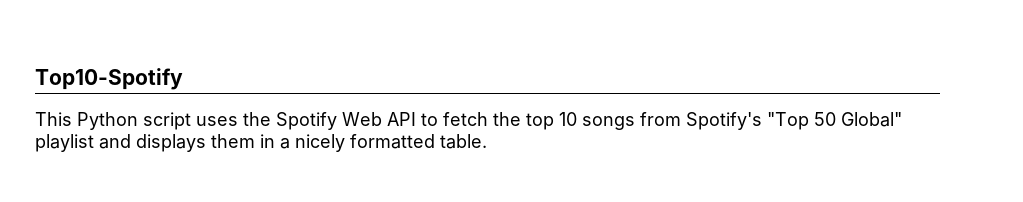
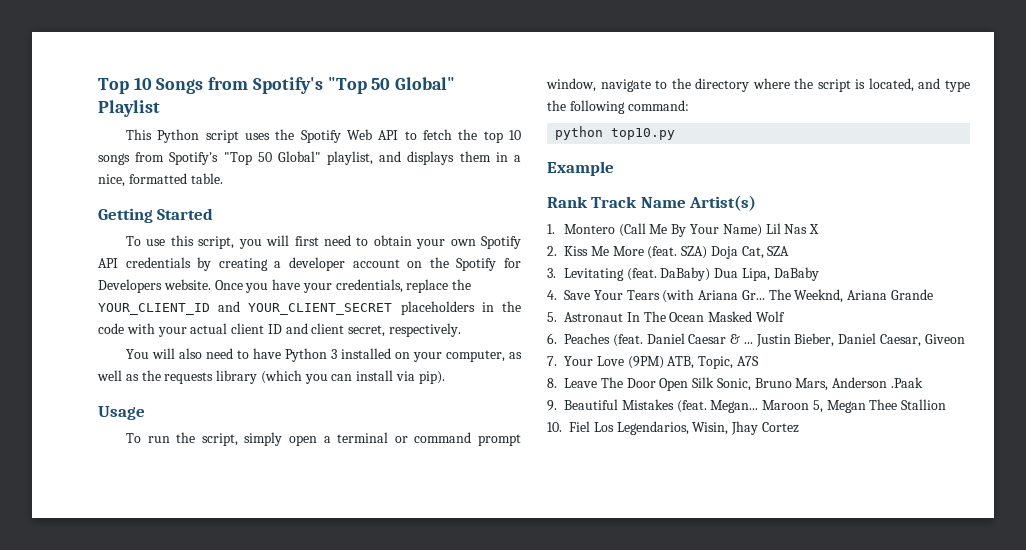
- Top10-Spotify
+ Top 10 Songs from Spotify's "Top 50 Global" Playlist
- This Python script uses the Spotify Web API to fetch the top 10 songs from Spotify's "Top 50 Global" playlist and displays them in a nicely formatted table.
+ This Python script uses the Spotify Web API to fetch the top 10 songs from Spotify's "Top 50 Global" playlist, and displays them in a nice, formatted table.
+ Getting Started
+ To use this script, you will first need to obtain your own Spotify API credentials by creating a developer account on the Spotify for Developers website. Once you have your credentials, replace the YOUR_CLIENT_ID and YOUR_CLIENT_SECRET placeholders in the code with your actual client ID and client secret, respectively.
+ You will also need to have Python 3 installed on your computer, as well as the requests library (which you can install via pip).
+ Usage
+ To run the script, simply open a terminal or command prompt window, navigate to the directory where the script is located, and type the following command:
+ python top10.py
+ Example
+ Rank Track Name Artist(s)
+ 1. Montero (Call Me By Your Name) Lil Nas X
+ 2. Kiss Me More (feat. SZA) Doja Cat, SZA
+ 3. Levitating (feat. DaBaby) Dua Lipa, DaBaby
+ 4. Save Your Tears (with Ariana Gr... The Weeknd, Ariana Grande
+ 5. Astronaut In The Ocean Masked Wolf
+ 6. Peaches (feat. Daniel Caesar & ... Justin Bieber, Daniel Caesar, Giveon
+ 7. Your Love (9PM) ATB, Topic, A7S
+ 8. Leave The Door Open Silk Sonic, Bruno Mars, Anderson .Paak
+ 9. Beautiful Mistakes (feat. Megan... Maroon 5, Megan Thee Stallion
+ 10. Fiel Los Legendarios, Wisin, Jhay Cortez

